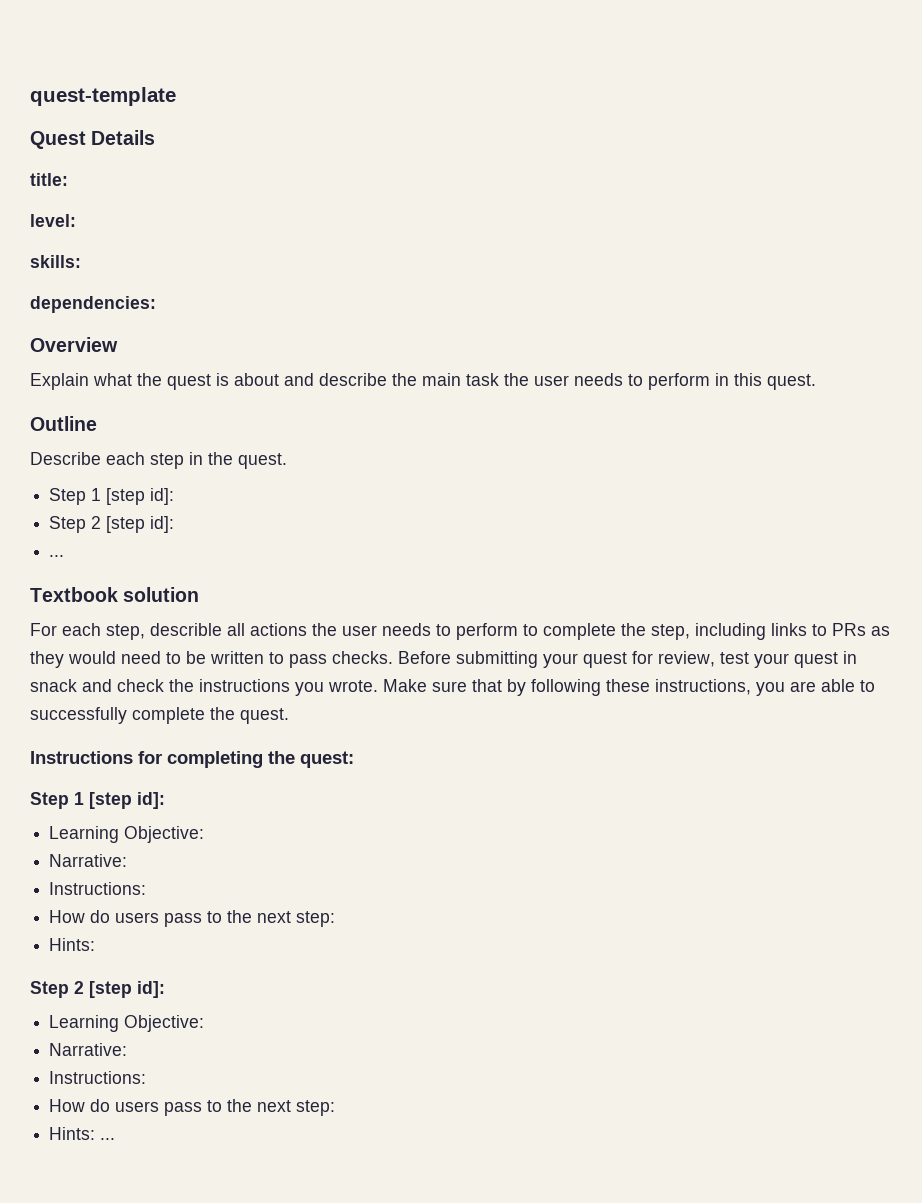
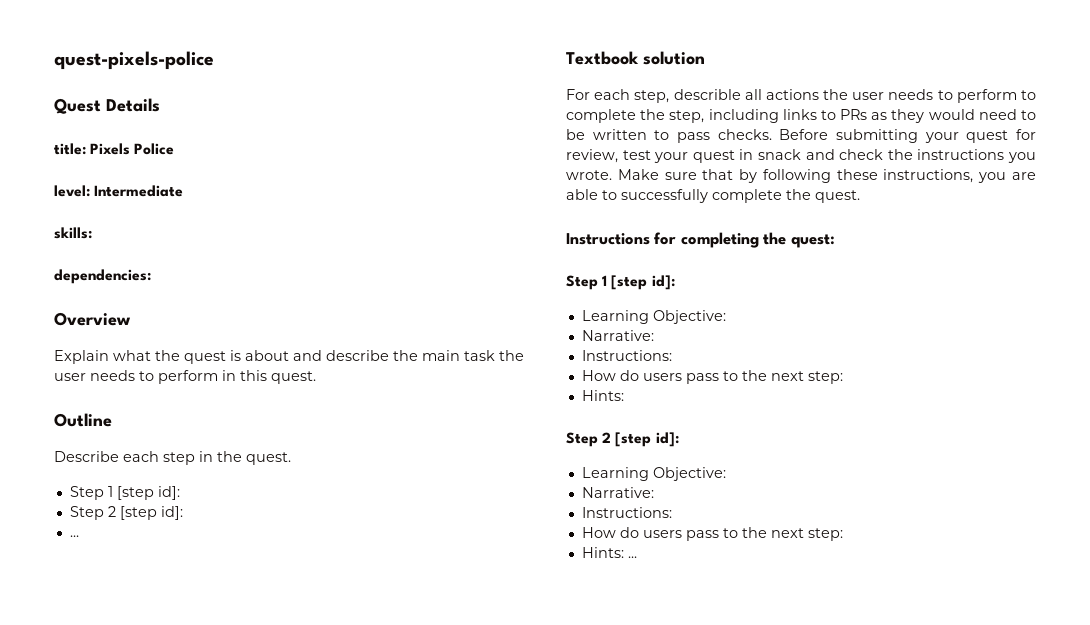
- quest-template
+ quest-pixels-police
- title:
+ title: Pixels Police
- level:
+ level: Intermediate

